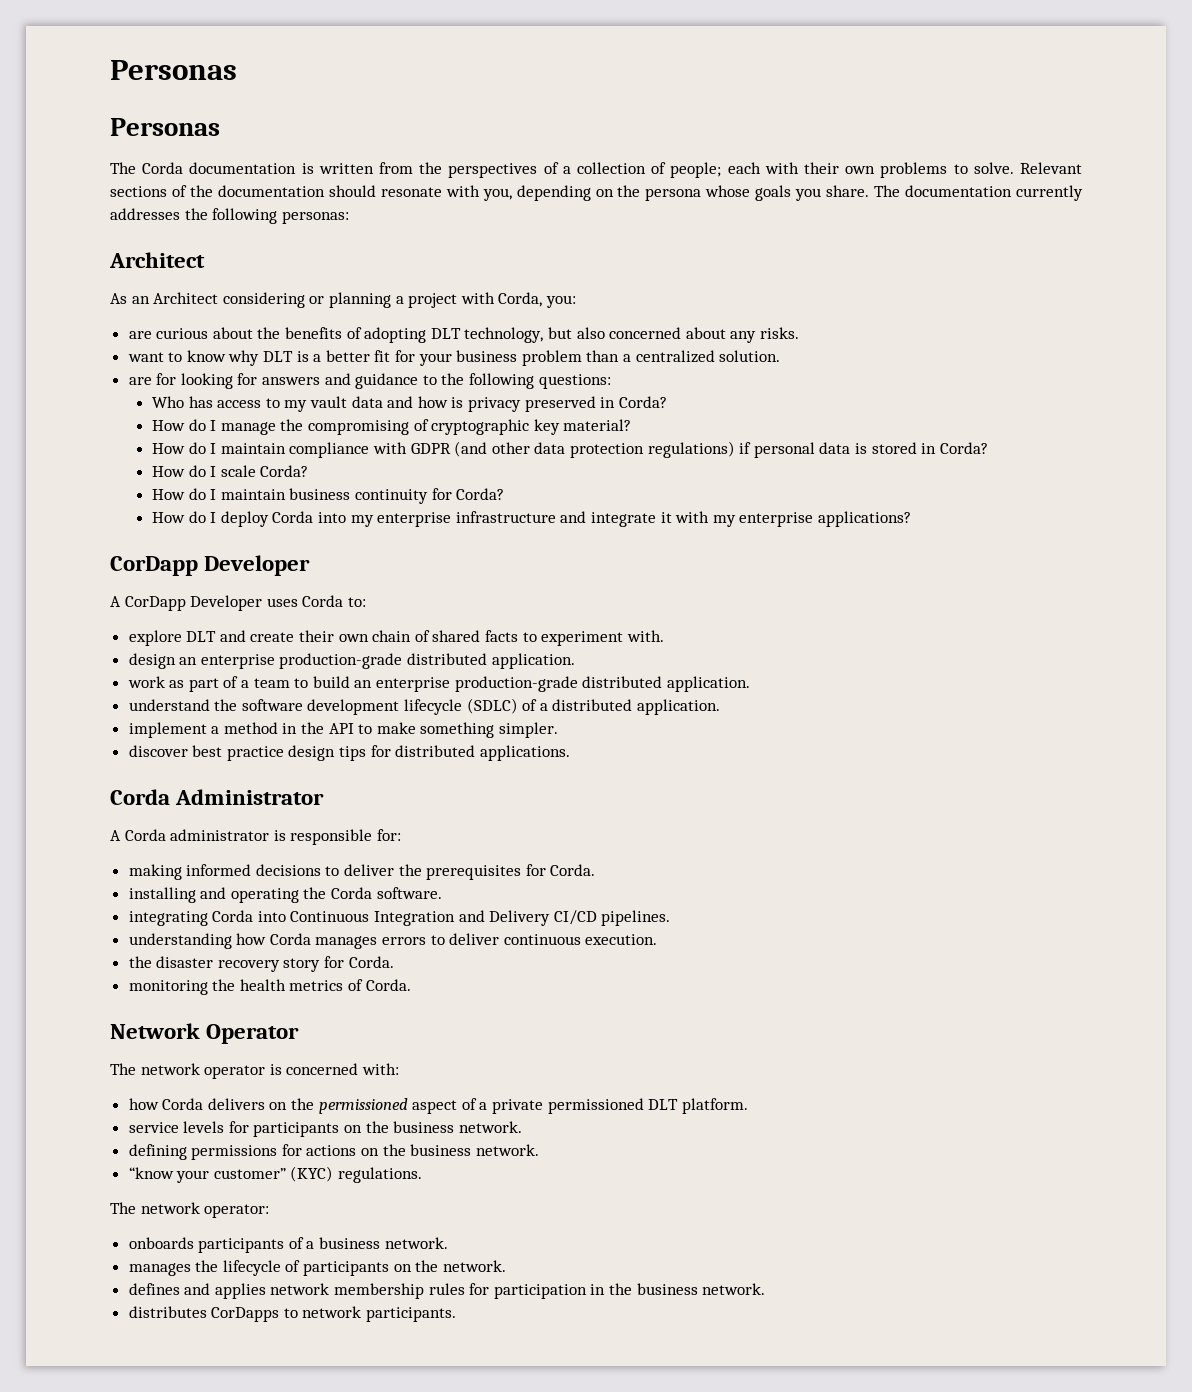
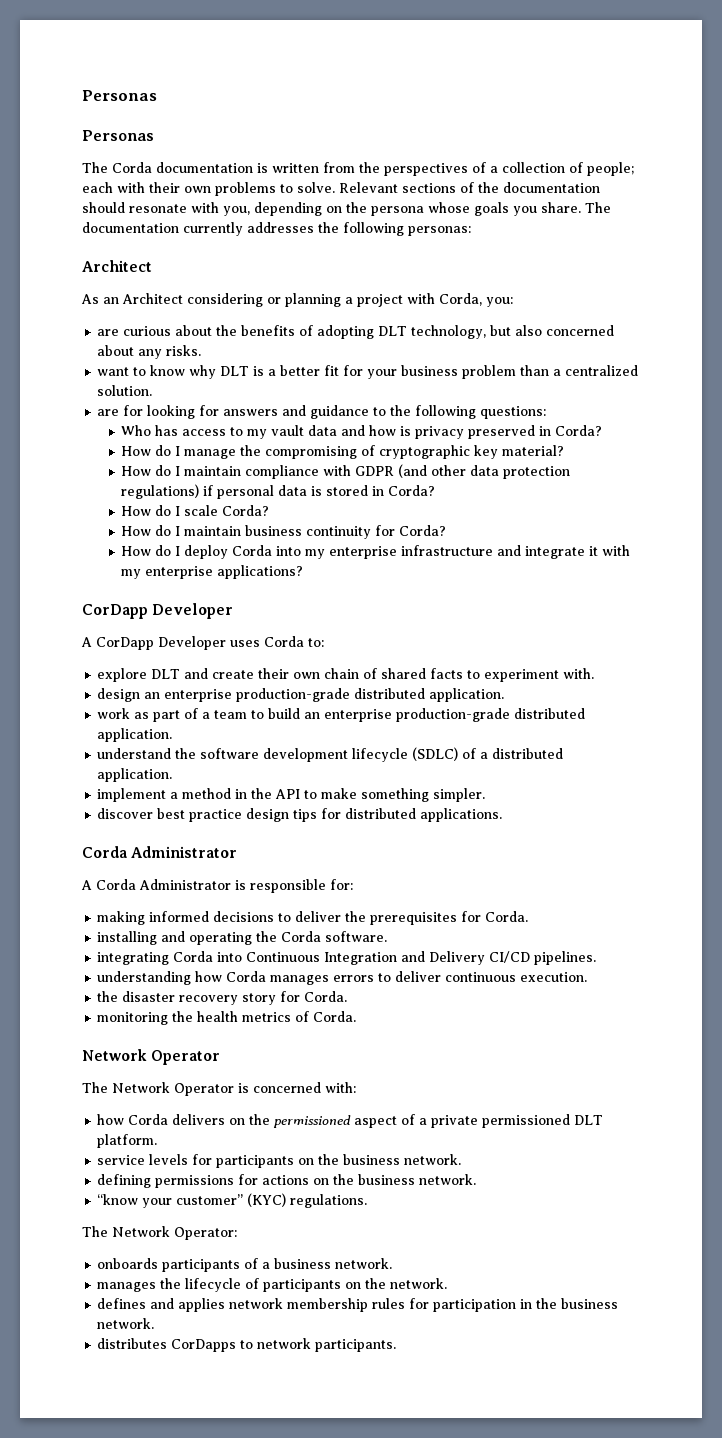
- A Corda administrator is responsible for:
+ A Corda Administrator is responsible for:
- The network operator is concerned with:
+ The Network Operator is concerned with:
- The network operator:
+ The Network Operator:

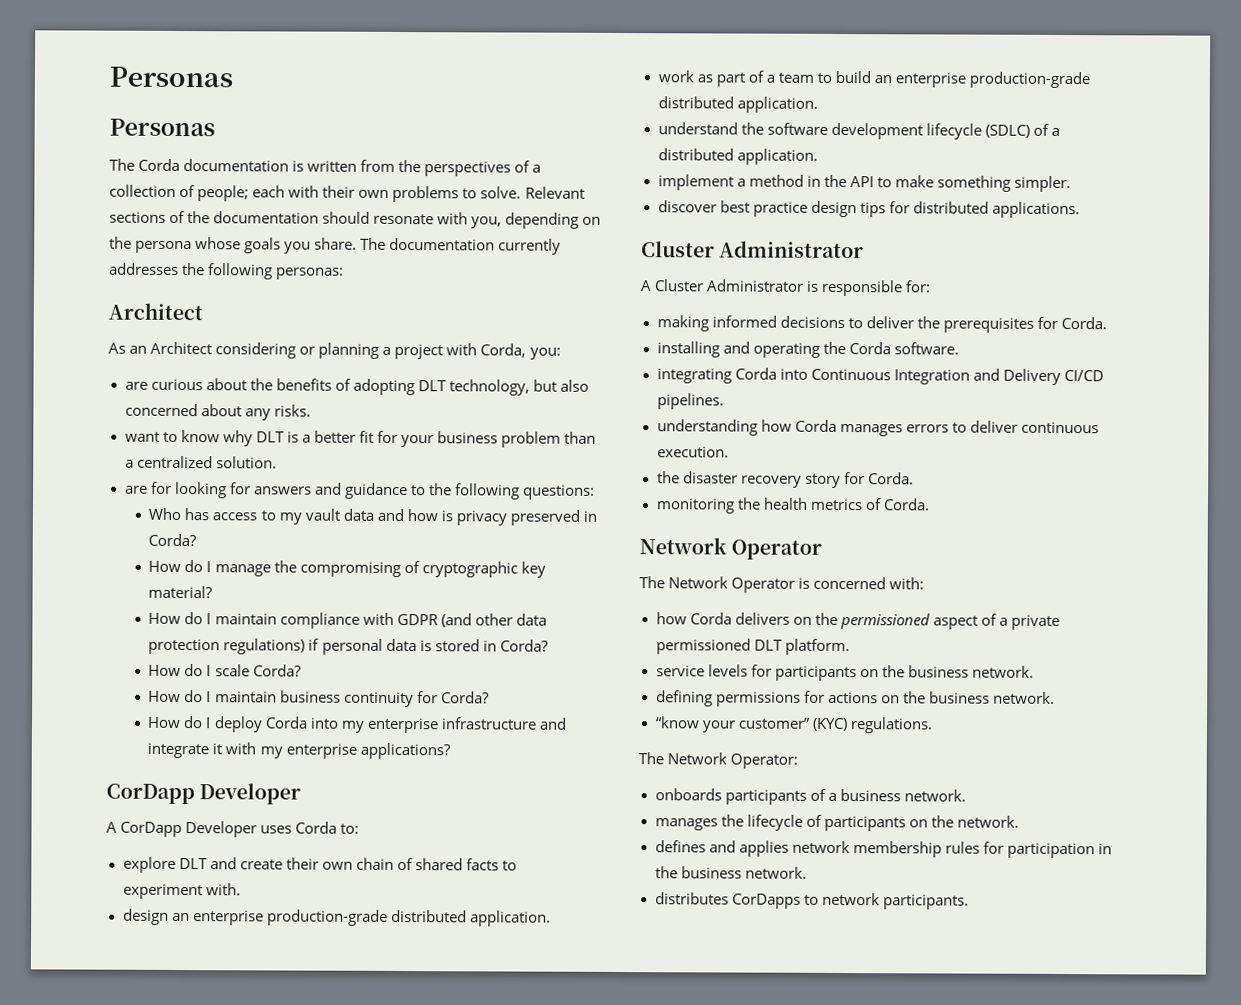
  discover best practice design tips for distributed applications.
- Corda Administrator
+ Cluster Administrator
- A Corda Administrator is responsible for:
+ A Cluster Administrator is responsible for:

